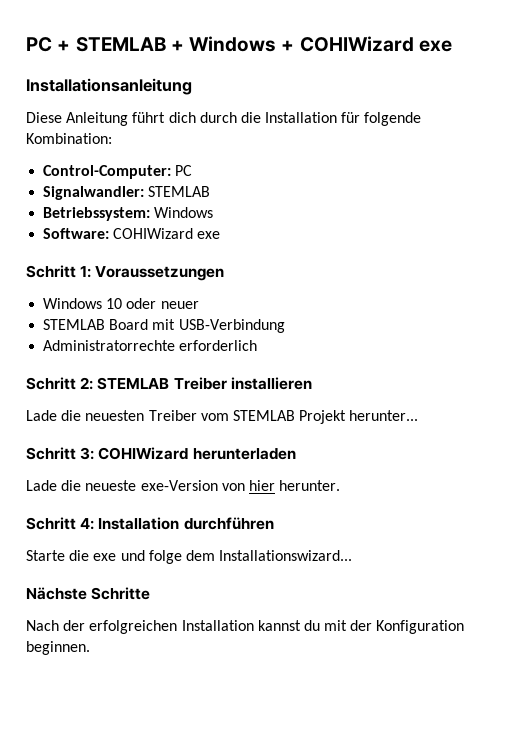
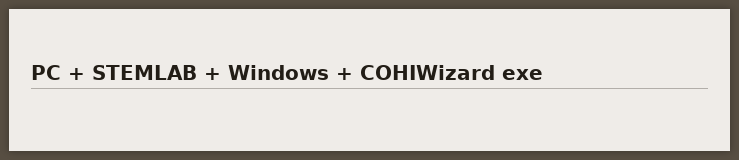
- Installationsanleitung
- Diese Anleitung führt dich durch die Installation für folgende Kombination:
- Control-Computer: PC
- Signalwandler: STEMLAB
- Betriebssystem: Windows
- Software: COHIWizard exe
- Schritt 1: Voraussetzungen
- Windows 10 oder neuer
- STEMLAB Board mit USB-Verbindung
- Administratorrechte erforderlich
- Schritt 2: STEMLAB Treiber installieren
- Lade die neuesten Treiber vom STEMLAB Projekt herunter...
- Schritt 3: COHIWizard herunterladen
- Lade die neueste exe-Version von hier herunter.
- Schritt 4: Installation durchführen
- Starte die exe und folge dem Installationswizard...
- Nächste Schritte
- Nach der erfolgreichen Installation kannst du mit der Konfiguration beginnen.

